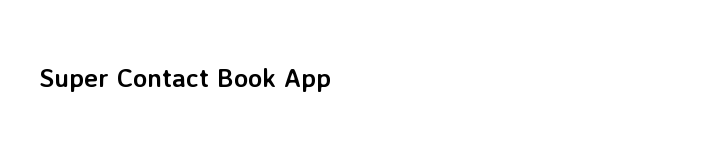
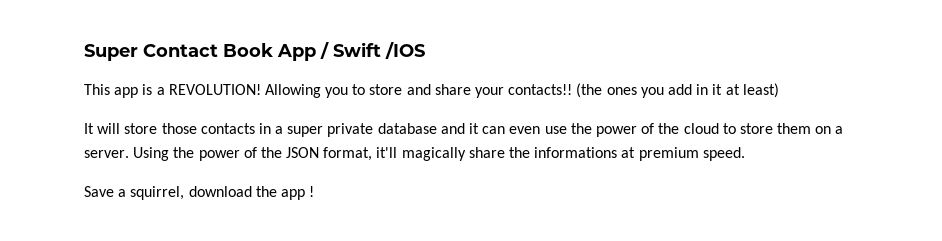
- Super Contact Book App
+ Super Contact Book App / Swift /IOS
+ This app is a REVOLUTION! Allowing you to store and share your contacts!! (the ones you add in it at least)
+ It will store those contacts in a super private database and it can even use the power of the cloud to store them on a server. Using the power of the JSON format, it'll magically share the informations at premium speed.
+ Save a squirrel, download the app !

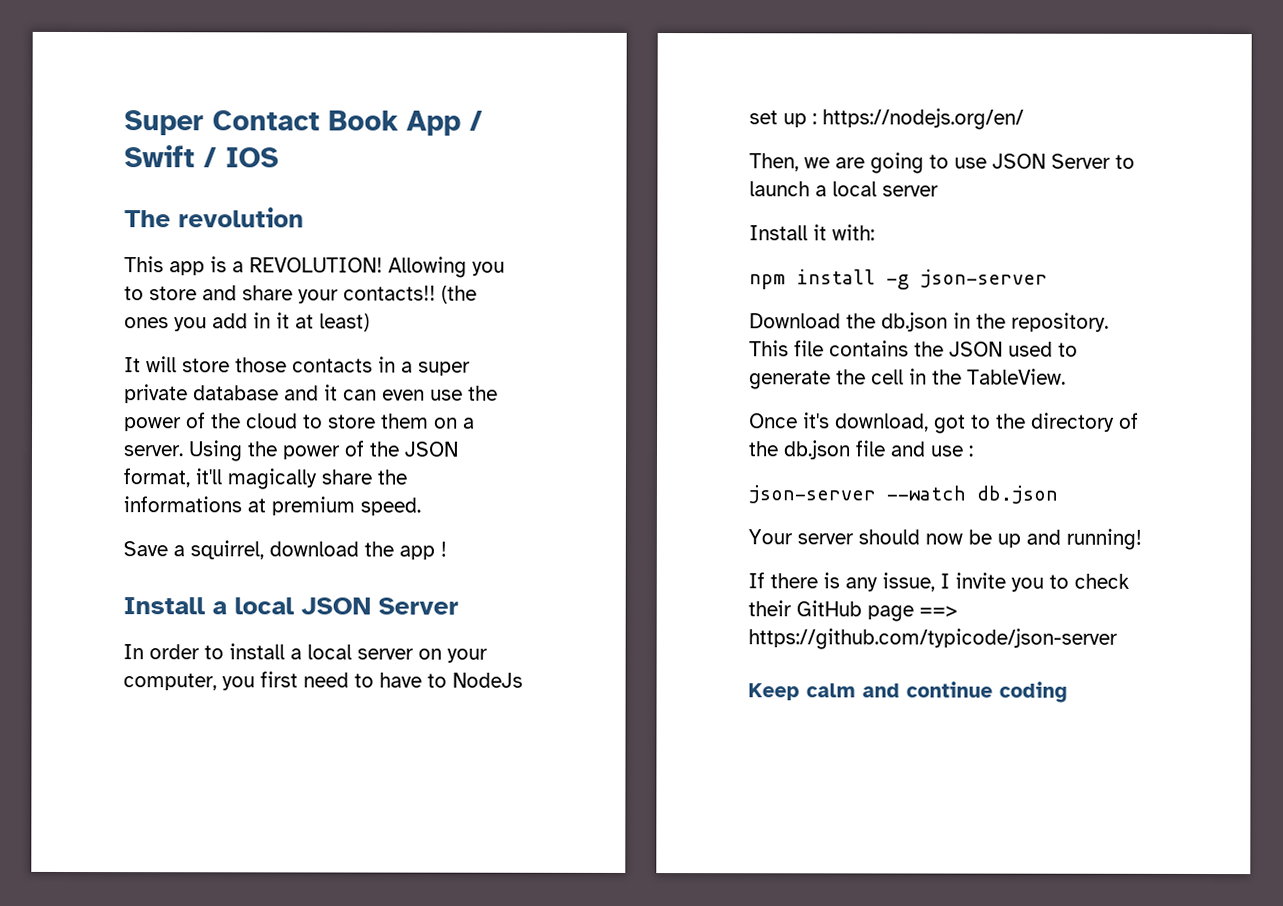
- Super Contact Book App / Swift /IOS
+ Super Contact Book App / Swift / IOS
+ The revolution
+ Install a local JSON Server
+ In order to install a local server on your computer, you first need to have to NodeJs set up : https://nodejs.org/en/
+ Then, we are going to use JSON Server to launch a local server
+ Install it with:
+ npm install -g json-server
+ Download the db.json in the repository. This file contains the JSON used to generate the cell in the TableView.
+ Once it's download, got to the directory of the db.json file and use :
+ json-server --watch db.json
+ Your server should now be up and running!
+ If there is any issue, I invite you to check their GitHub page ==> https://github.com/typicode/json-server
+ Keep calm and continue coding

